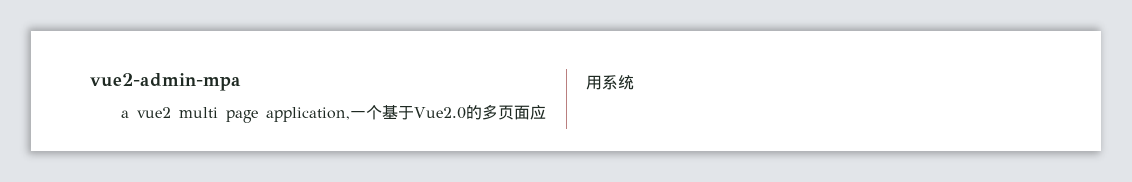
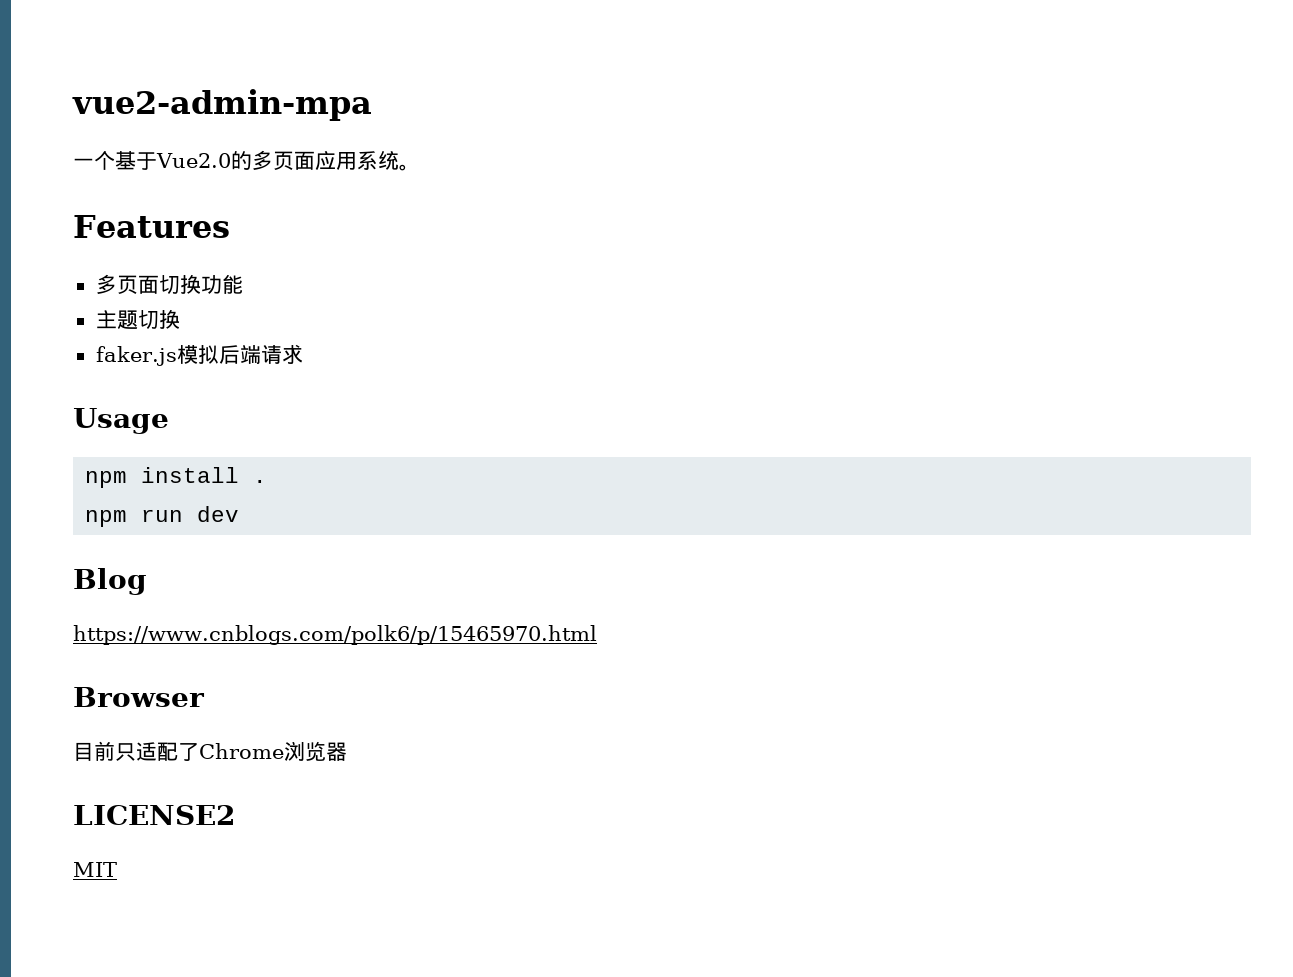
- a vue2 multi page application,一个基于Vue2.0的多页面应用系统
+ 一个基于Vue2.0的多页面应用系统。
+ Features
+ 多页面切换功能
+ 主题切换
+ faker.js模拟后端请求
+ Usage
+ npm install .
+ npm run dev
+ Blog
+ https://www.cnblogs.com/polk6/p/15465970.html
+ Browser
+ 目前只适配了Chrome浏览器
+ LICENSE2
+ MIT

